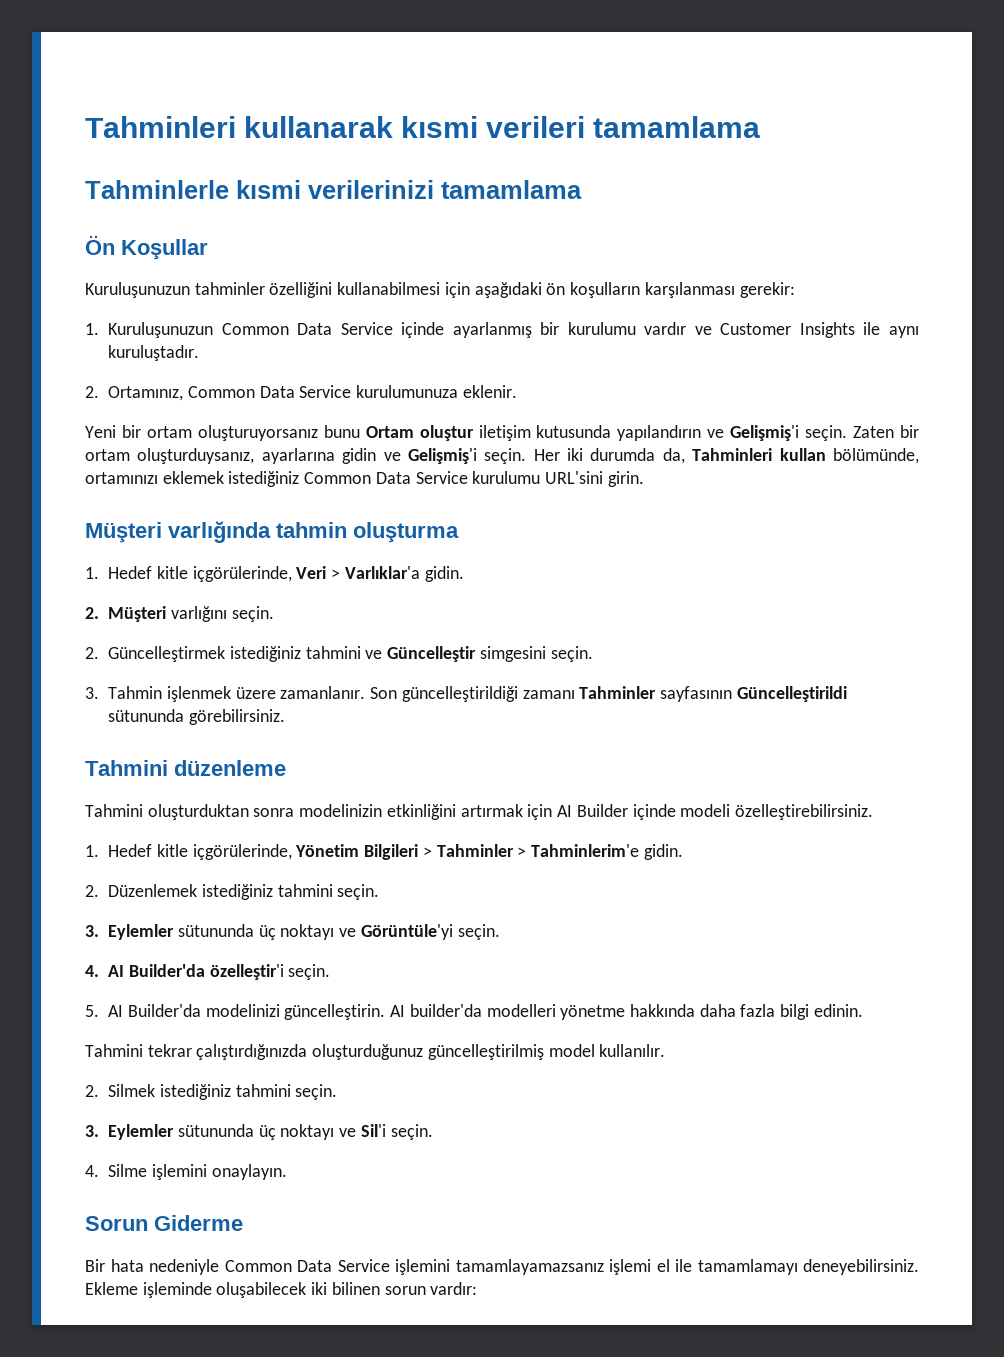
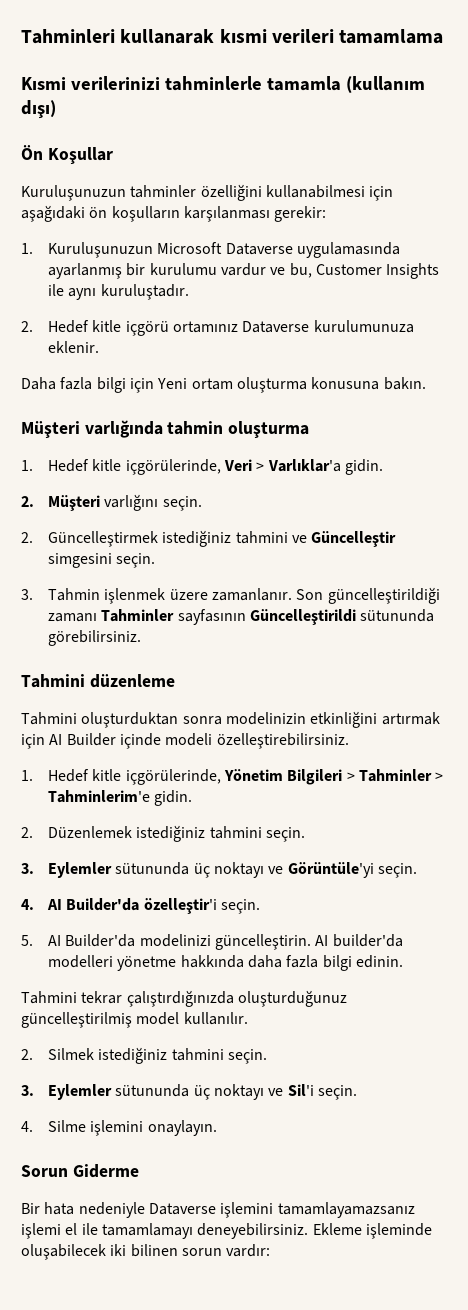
- Tahminlerle kısmi verilerinizi tamamlama
+ Kısmi verilerinizi tahminlerle tamamla (kullanım dışı)
- 1. Kuruluşunuzun Common Data Service içinde ayarlanmış bir kurulumu vardır ve Customer Insights ile aynı kuruluştadır.
+ 1. Kuruluşunuzun Microsoft Dataverse uygulamasında ayarlanmış bir kurulumu vardur ve bu, Customer Insights ile aynı kuruluştadır.
- 2. Ortamınız, Common Data Service kurulumunuza eklenir.
- Yeni bir ortam oluşturuyorsanız bunu Ortam oluştur iletişim kutusunda yapılandırın ve Gelişmiş'i seçin. Zaten bir ortam oluşturduysanız, ayarlarına gidin ve Gelişmiş'i seçin. Her iki durumda da, Tahminleri kullan bölümünde, ortamınızı eklemek istediğiniz Common Data Service kurulumu URL'sini girin.
+ 2. Hedef kitle içgörü ortamınız Dataverse kurulumunuza eklenir.
+ Daha fazla bilgi için Yeni ortam oluşturma konusuna bakın.
- Bir hata nedeniyle Common Data Service işlemini tamamlayamazsanız işlemi el ile tamamlamayı deneyebilirsiniz.
+ Bir hata nedeniyle Dataverse işlemini tamamlayamazsanız işlemi el ile tamamlamayı deneyebilirsiniz.

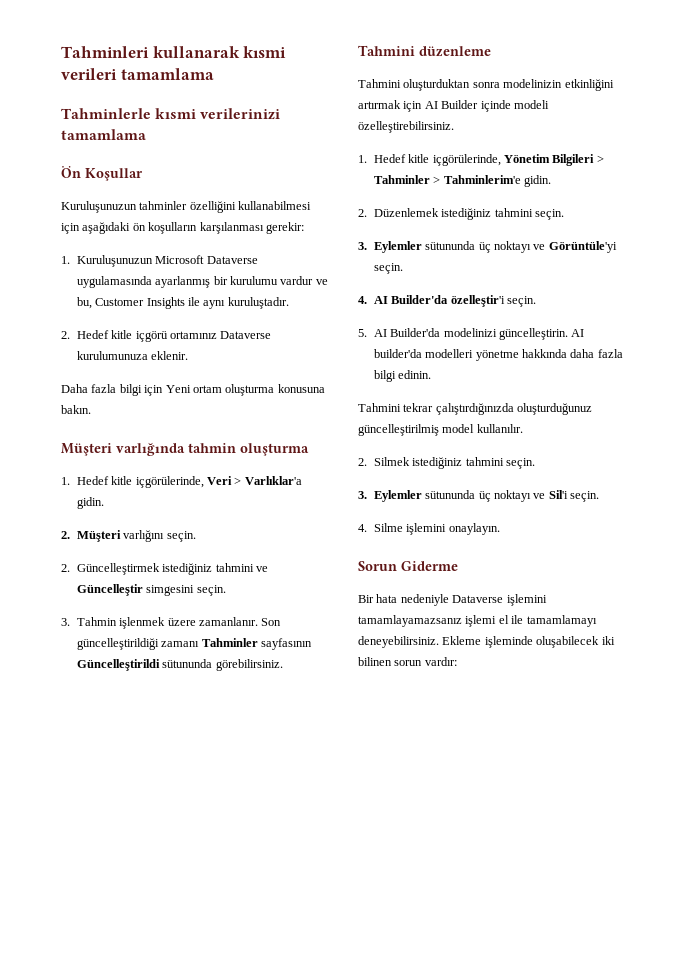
- Kısmi verilerinizi tahminlerle tamamla (kullanım dışı)
+ Tahminlerle kısmi verilerinizi tamamlama

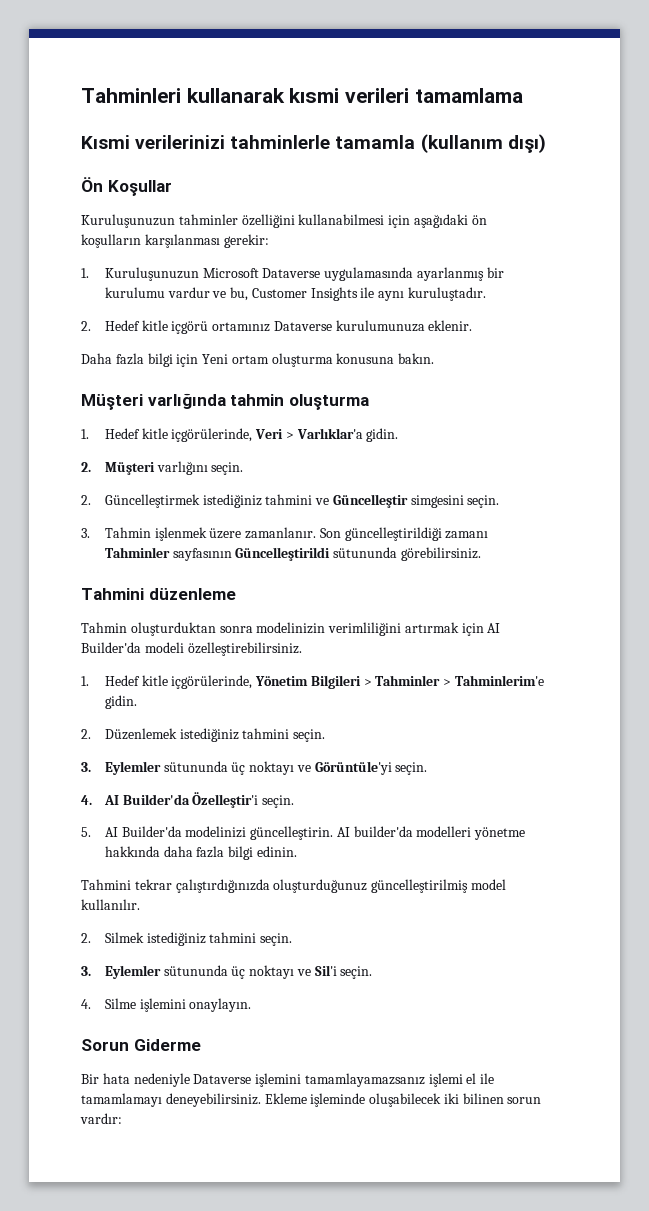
- Tahminlerle kısmi verilerinizi tamamlama
+ Kısmi verilerinizi tahminlerle tamamla (kullanım dışı)
- Tahmini oluşturduktan sonra modelinizin etkinliğini artırmak için AI Builder içinde modeli özelleştirebilirsiniz.
+ Tahmin oluşturduktan sonra modelinizin verimliliğini artırmak için AI Builder'da modeli özelleştirebilirsiniz.
- 4. AI Builder'da özelleştir'i seçin.
+ 4. AI Builder'da Özelleştir'i seçin.

